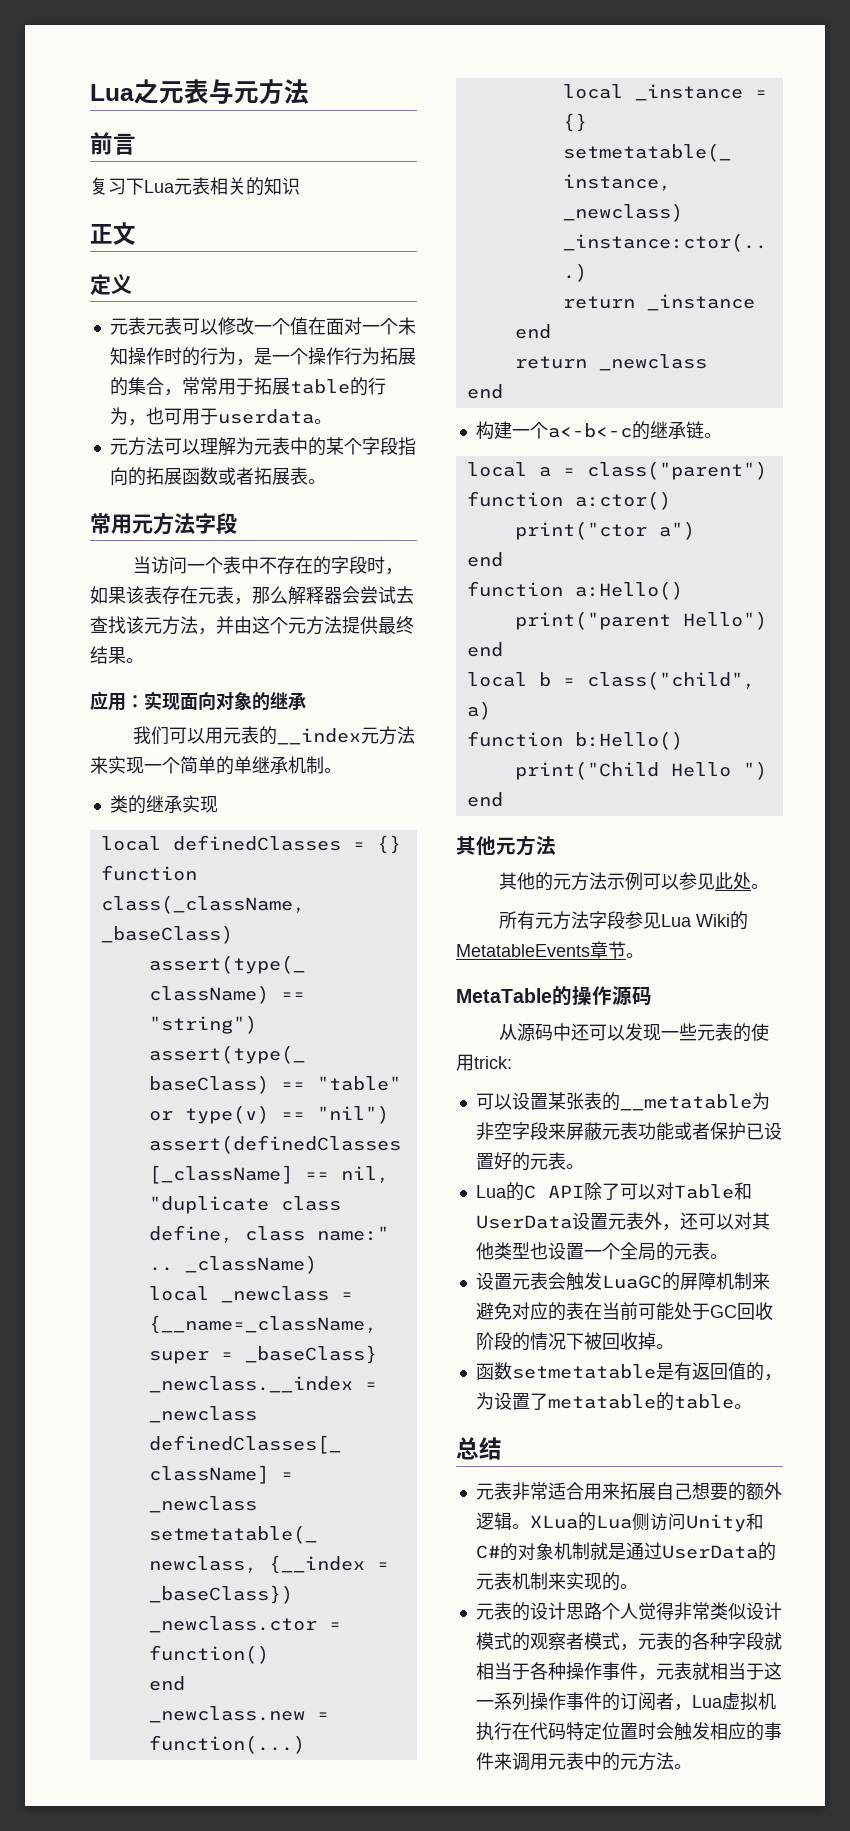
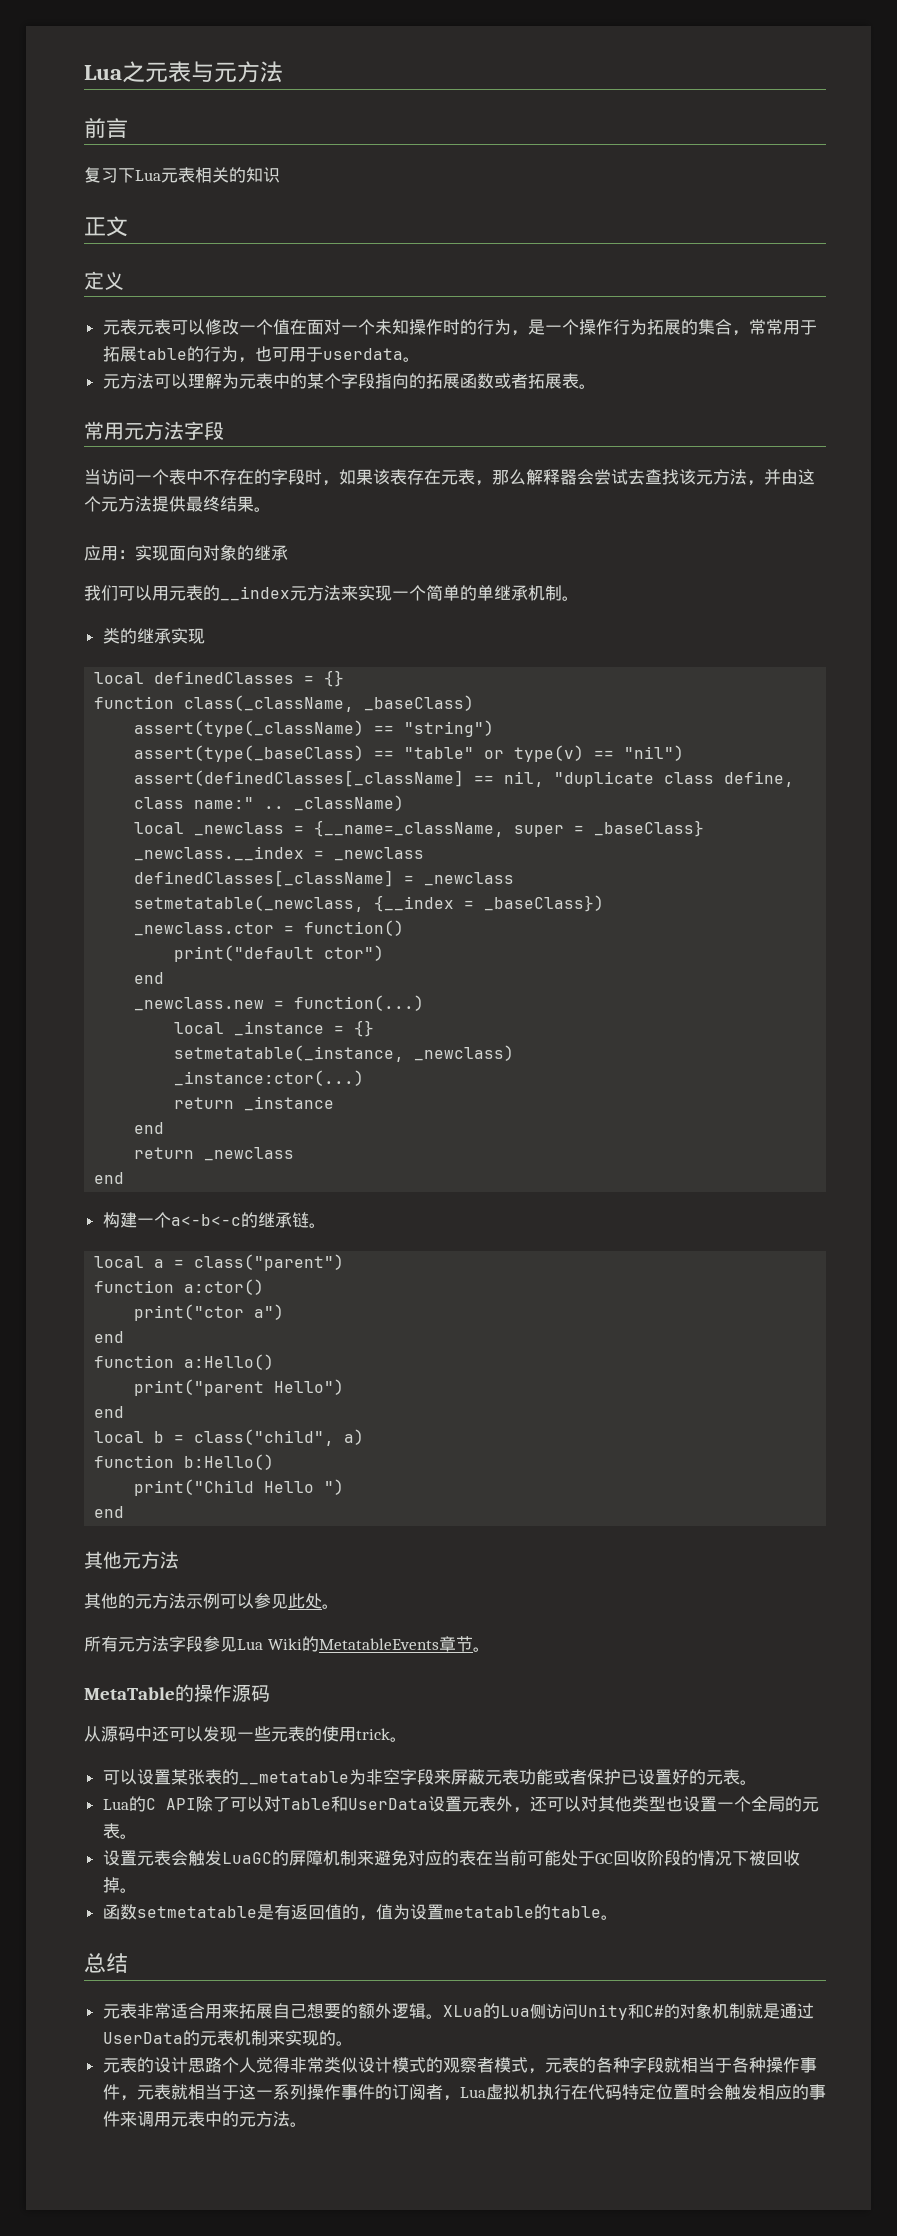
+ print("default ctor")
- 从源码中还可以发现一些元表的使用trick:
+ 从源码中还可以发现一些元表的使用trick。
- 函数setmetatable是有返回值的，为设置了metatable的table。
+ 函数setmetatable是有返回值的，值为设置metatable的table。

